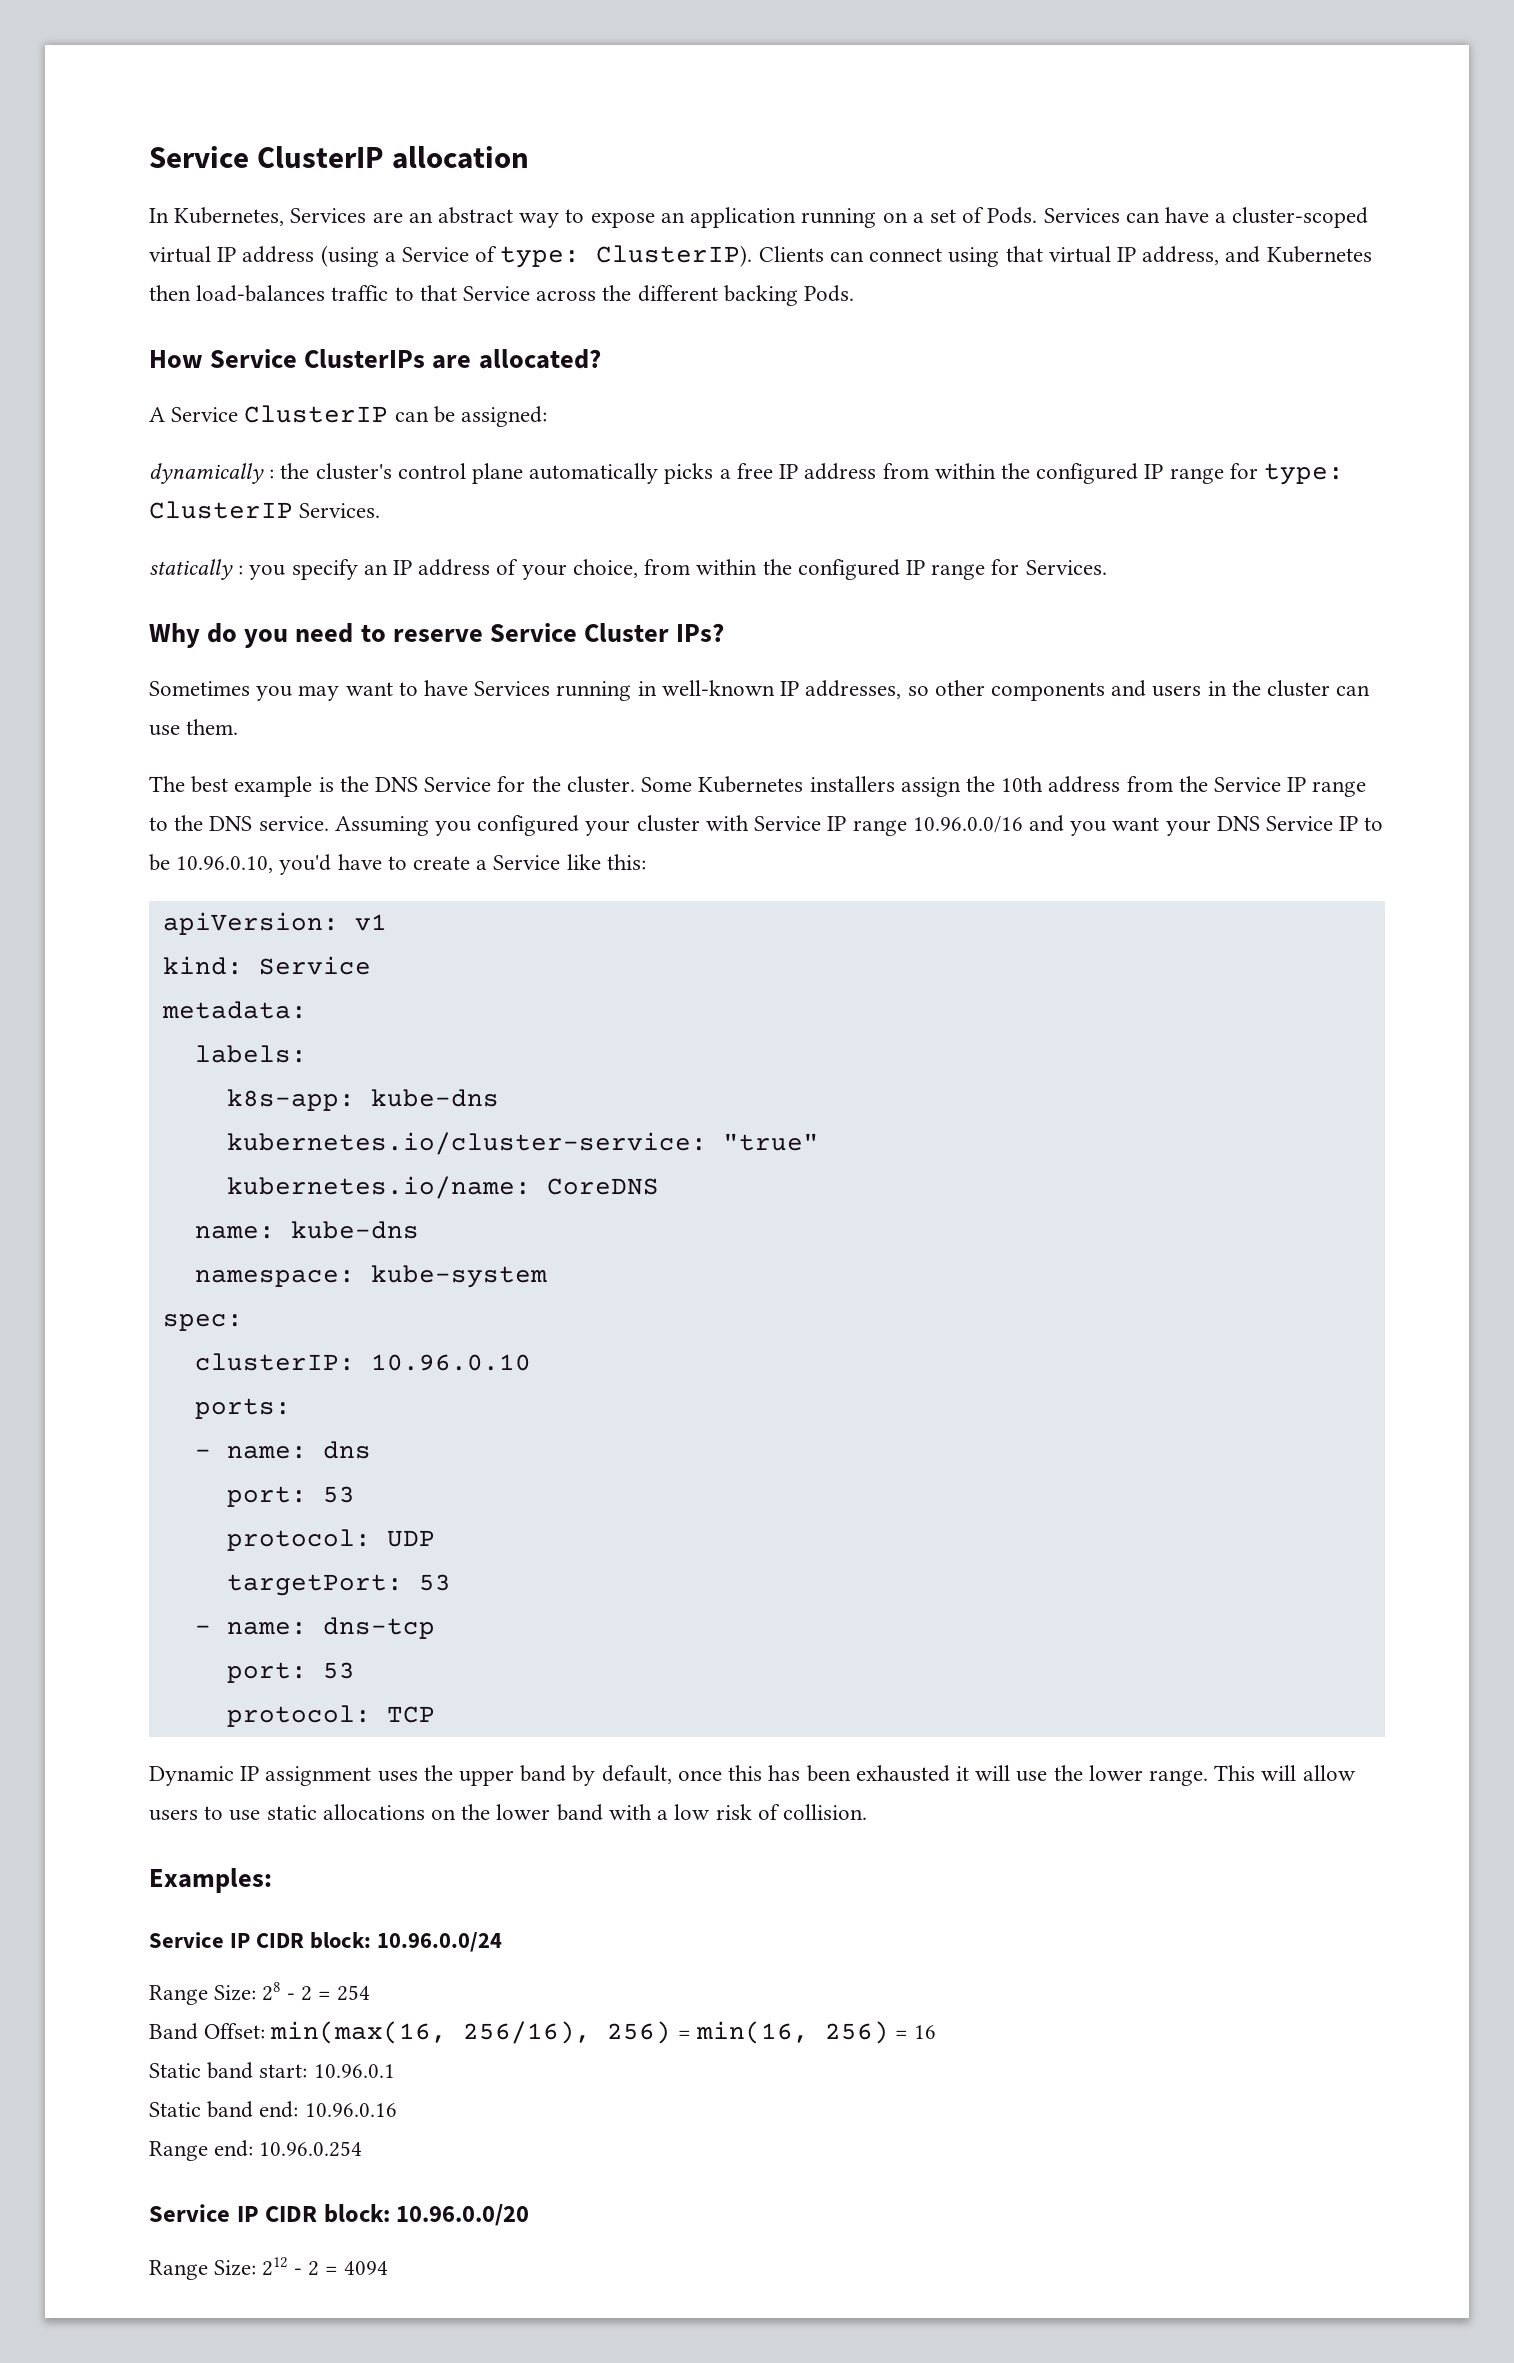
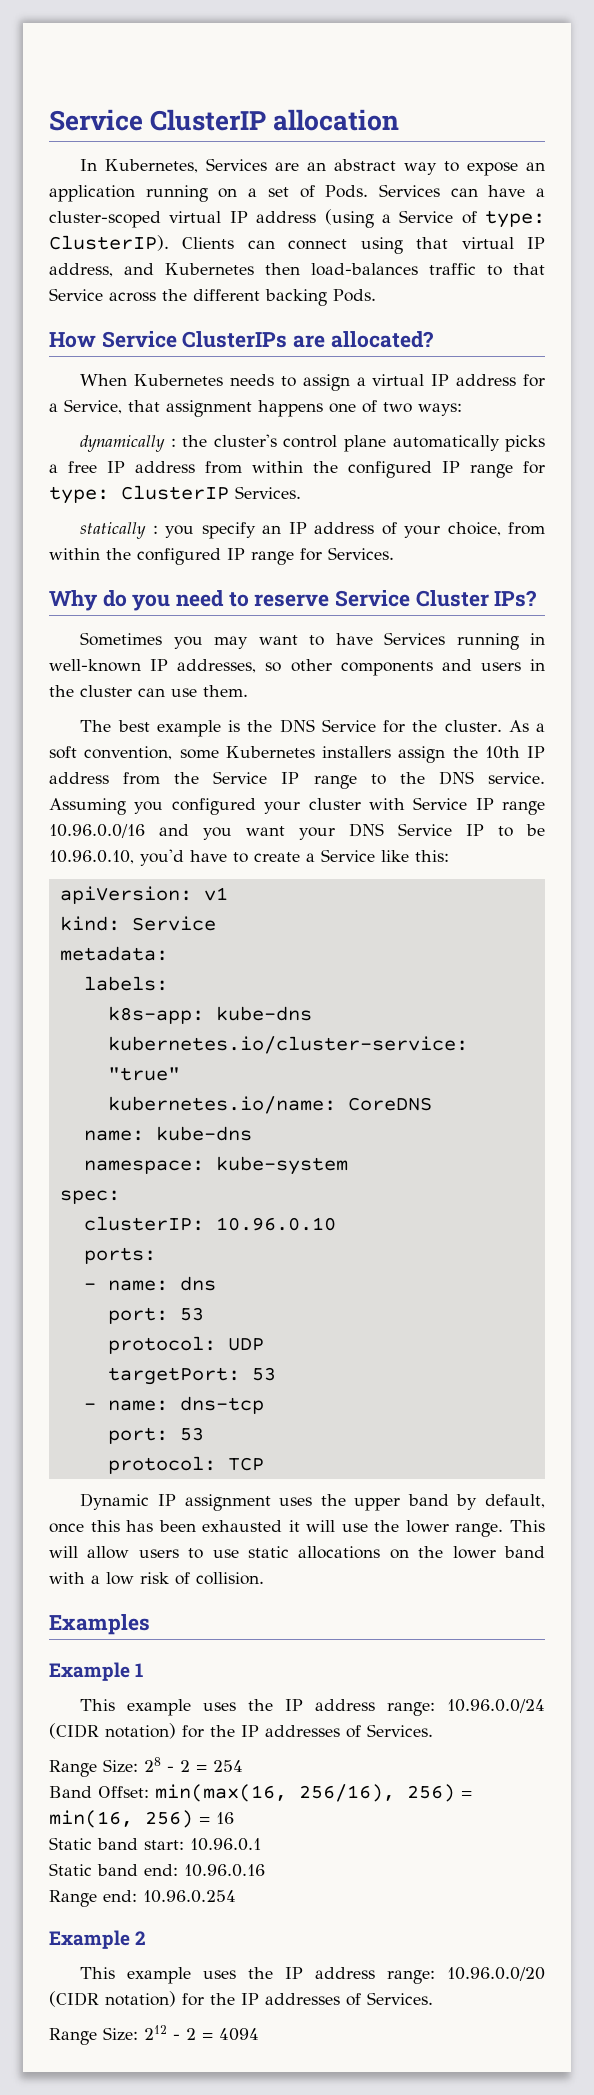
- A Service ClusterIP can be assigned:
+ When Kubernetes needs to assign a virtual IP address for a Service, that assignment happens one of two ways:
- Some Kubernetes installers assign the 10th address from the Service IP range to the DNS service.
+ As a soft convention, some Kubernetes installers assign the 10th IP address from the Service IP range to the DNS service.
- Examples:
- Service IP CIDR block: 10.96.0.0/24
+ Examples
+ Example 1
+ This example uses the IP address range: 10.96.0.0/24 (CIDR notation) for the IP addresses of Services.
- Service IP CIDR block: 10.96.0.0/20
+ Example 2
+ This example uses the IP address range: 10.96.0.0/20 (CIDR notation) for the IP addresses of Services.

